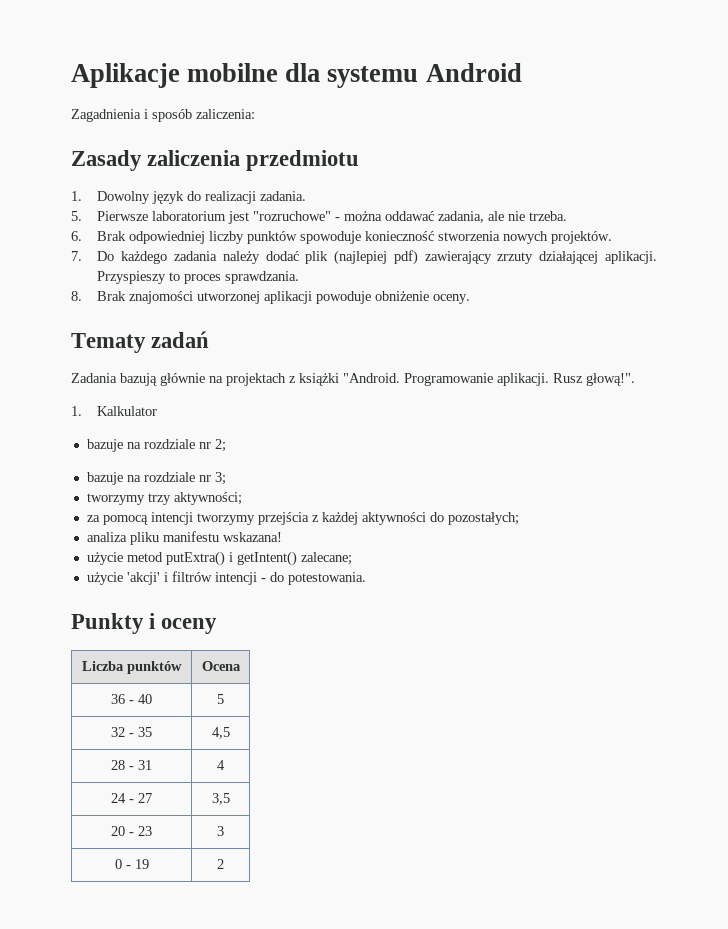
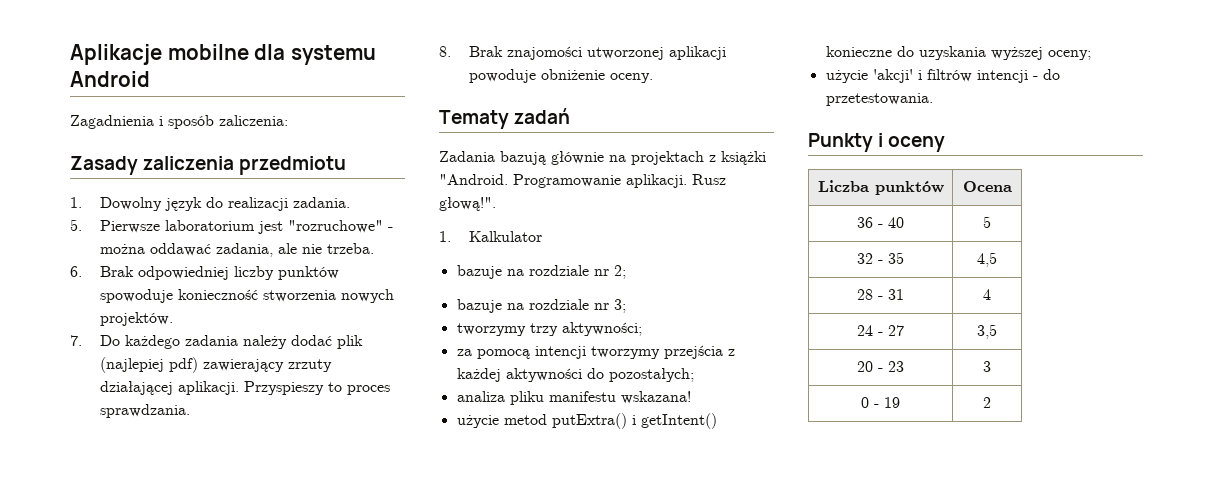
- użycie metod putExtra() i getIntent() zalecane;
+ użycie metod putExtra() i getIntent() konieczne do uzyskania wyższej oceny;
- użycie 'akcji' i filtrów intencji - do potestowania.
+ użycie 'akcji' i filtrów intencji - do przetestowania.

